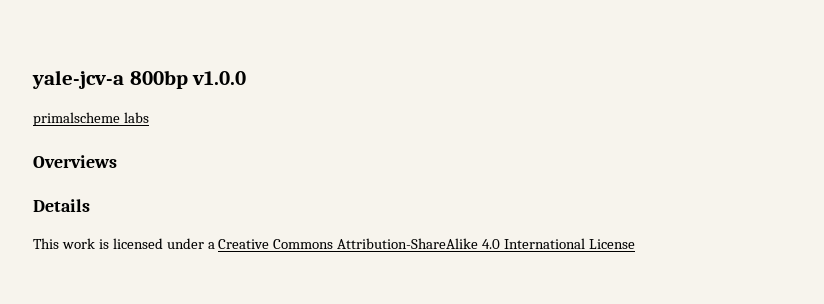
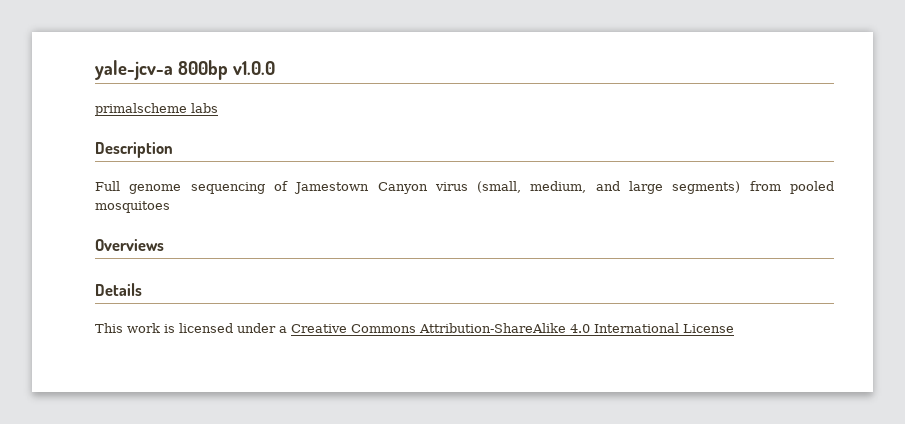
+ Description
+ Full genome sequencing of Jamestown Canyon virus (small, medium, and large segments) from pooled mosquitoes

